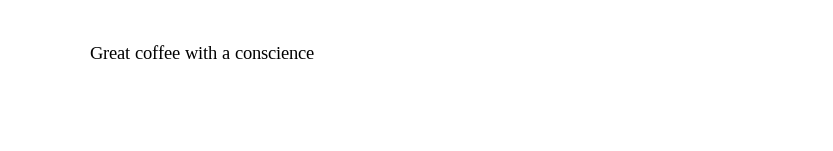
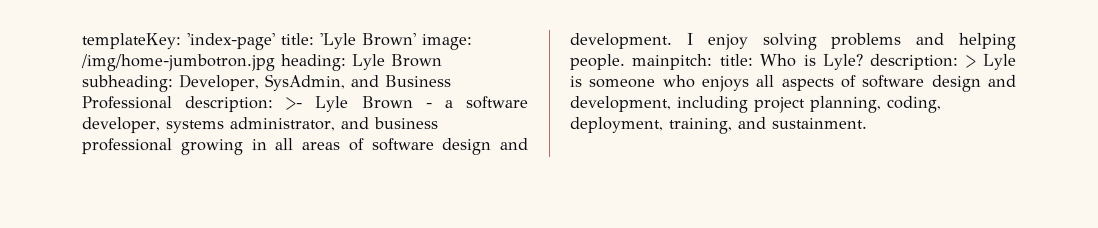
- Great coffee with a conscience
+ templateKey: 'index-page' title: 'Lyle Brown' image: /img/home-jumbotron.jpg heading: Lyle Brown subheading: Developer, SysAdmin, and Business Professional description: >- Lyle Brown - a software developer, systems administrator, and business professional growing in all areas of software design and development. I enjoy solving problems and helping people. mainpitch: title: Who is Lyle? description: > Lyle is someone who enjoys all aspects of software design and development, including project planning, coding, deployment, training, and sustainment.

